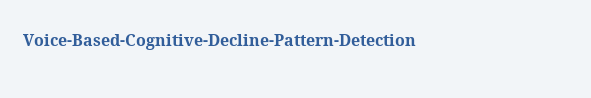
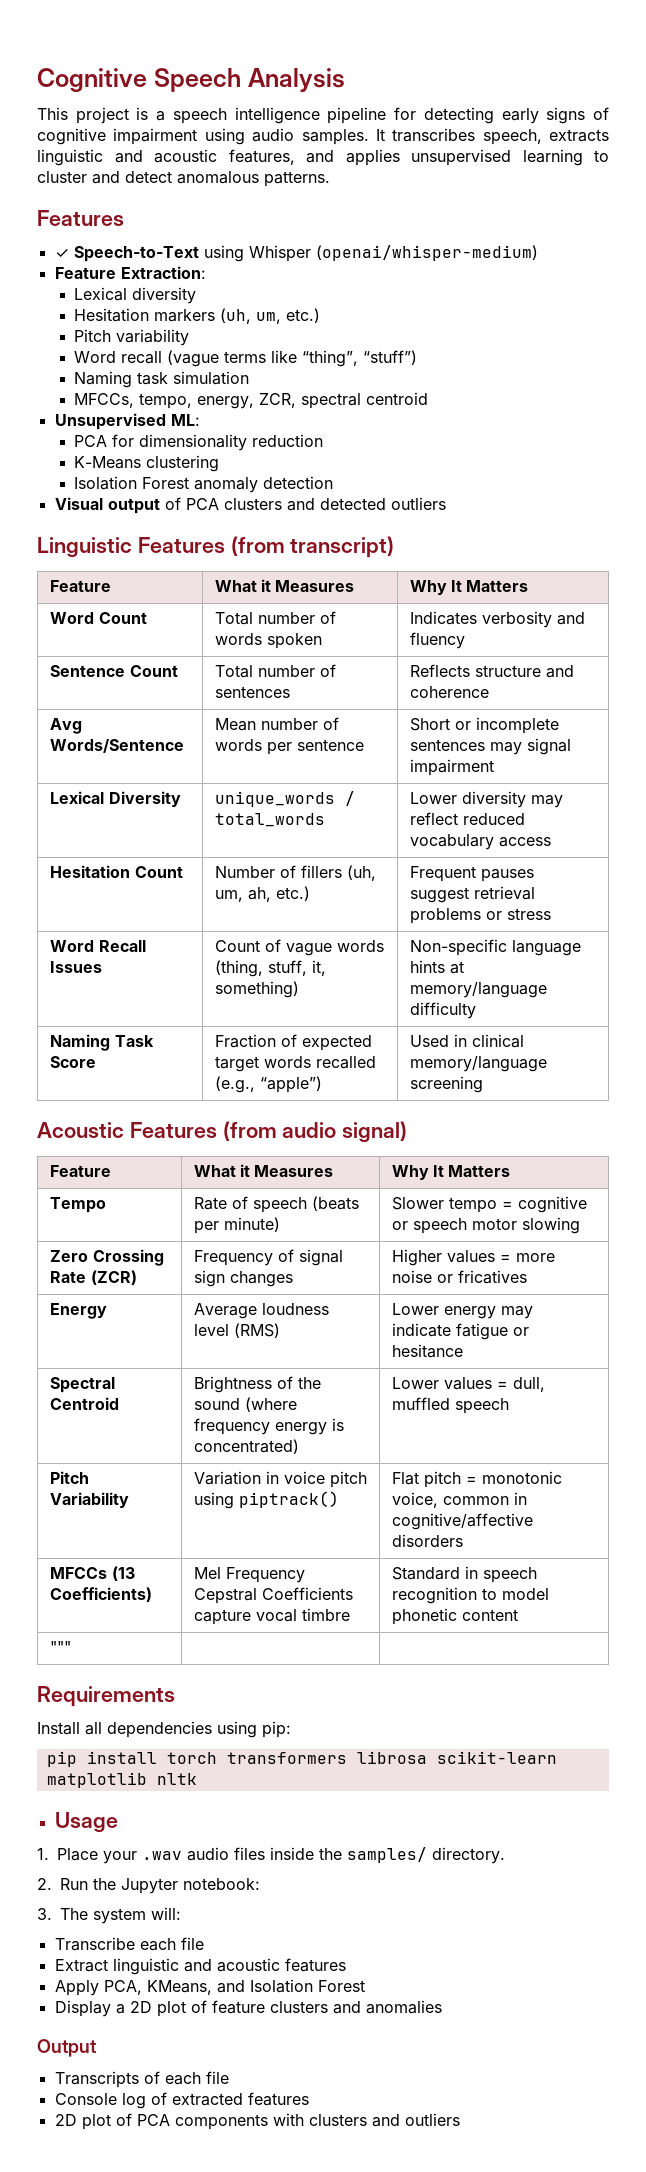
- Voice-Based-Cognitive-Decline-Pattern-Detection
+ Cognitive Speech Analysis
+ This project is a speech intelligence pipeline for detecting early signs of cognitive impairment using audio samples. It transcribes speech, extracts linguistic and acoustic features, and applies unsupervised learning to cluster and detect anomalous patterns.
+ Features
+ ✓ Speech-to-Text using Whisper (openai/whisper-medium)
+ Feature Extraction:
+ Lexical diversity
+ Hesitation markers (uh, um, etc.)
+ Pitch variability
+ Word recall (vague terms like “thing”, “stuff”)
+ Naming task simulation
+ MFCCs, tempo, energy, ZCR, spectral centroid
+ Unsupervised ML:
+ PCA for dimensionality reduction
+ K-Means clustering
+ Isolation Forest anomaly detection
+ Visual output of PCA clusters and detected outliers
+ Linguistic Features (from transcript)
+ Feature | What it Measures | Why It Matters
+ Word Count | Total number of words spoken | Indicates verbosity and fluency
+ Sentence Count | Total number of sentences | Reflects structure and coherence
+ Avg Words/Sentence | Mean number of words per sentence | Short or incomplete sentences may signal impairment
+ Lexical Diversity | unique_words / total_words | Lower diversity may reflect reduced vocabulary access
+ Hesitation Count | Number of fillers (uh, um, ah, etc.) | Frequent pauses suggest retrieval problems or stress
+ Word Recall Issues | Count of vague words (thing, stuff, it, something) | Non-specific language hints at memory/language difficulty
+ Naming Task Score | Fraction of expected target words recalled (e.g., “apple”) | Used in clinical memory/language screening
+ Acoustic Features (from audio signal)
+ Feature | What it Measures | Why It Matters
+ Tempo | Rate of speech (beats per minute) | Slower tempo = cognitive or speech motor slowing
+ Zero Crossing Rate (ZCR) | Frequency of signal sign changes | Higher values = more noise or fricatives
+ Energy | Average loudness level (RMS) | Lower energy may indicate fatigue or hesitance
+ Spectral Centroid | Brightness of the sound (where frequency energy is concentrated) | Lower values = dull, muffled speech
+ Pitch Variability | Variation in voice pitch using piptrack() | Flat pitch = monotonic voice, common in cognitive/affective disorders
+ MFCCs (13 Coefficients) | Mel Frequency Cepstral Coefficients capture vocal timbre | Standard in speech recognition to model phonetic content
+ """ | |
+ Requirements
+ Install all dependencies using pip:
+ pip install torch transformers librosa scikit-learn matplotlib nltk
+ Usage
+ 1. Place your .wav audio files inside the samples/ directory.
+ 2. Run the Jupyter notebook:
+ 3. The system will:
+ Transcribe each file
+ Extract linguistic and acoustic features
+ Apply PCA, KMeans, and Isolation Forest
+ Display a 2D plot of feature clusters and anomalies
+ Output
+ Transcripts of each file
+ Console log of extracted features
+ 2D plot of PCA components with clusters and outliers

